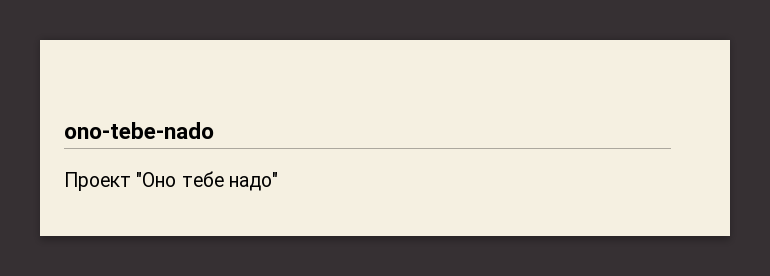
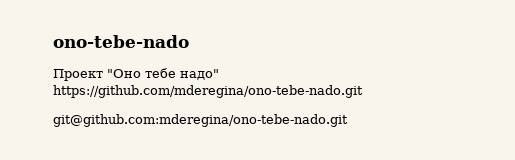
- Проект "Оно тебе надо"
+ Проект "Оно тебе надо" https://github.com/mderegina/ono-tebe-nado.git
+ git@github.com:mderegina/ono-tebe-nado.git

